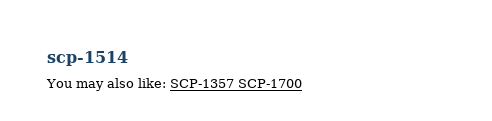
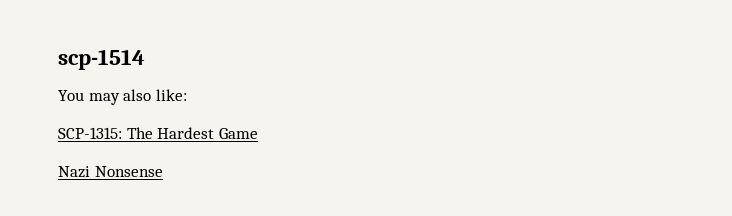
- You may also like: SCP-1357 SCP-1700
+ You may also like:
+ SCP-1315: The Hardest Game
+ Nazi Nonsense

